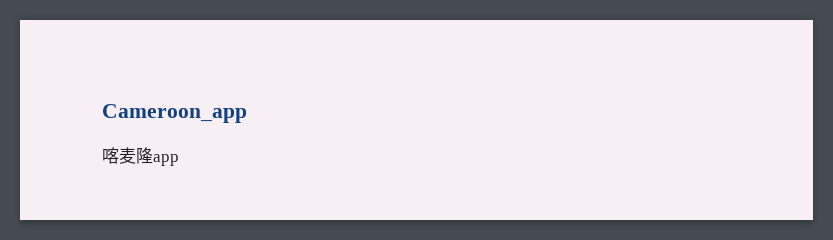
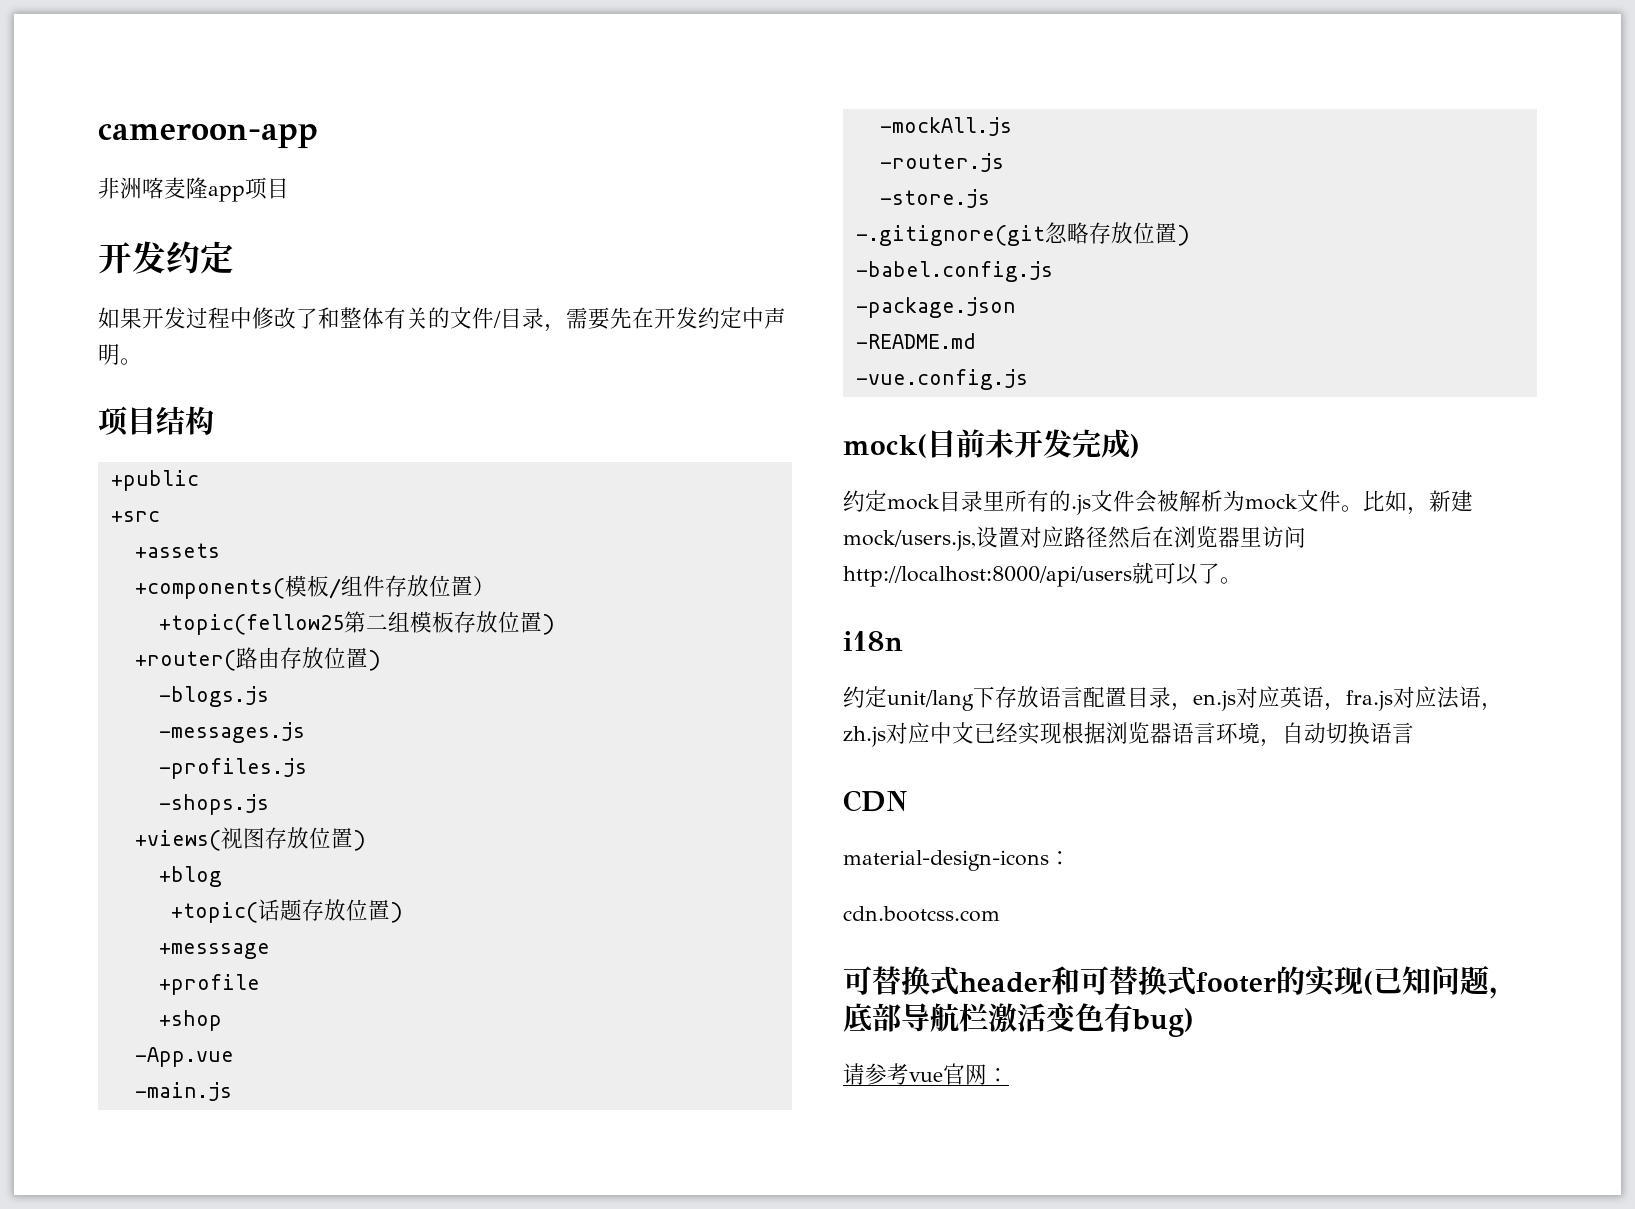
- Cameroon_app
- 喀麦隆app
+ cameroon-app
+ 非洲喀麦隆app项目
+ 开发约定
+ 如果开发过程中修改了和整体有关的文件/目录，需要先在开发约定中声明。
+ 项目结构
+ +public
+ +src
+ +assets
+ +components(模板/组件存放位置）
+ +topic(fellow25第二组模板存放位置)
+ +router(路由存放位置)
+ -blogs.js
+ -messages.js
+ -profiles.js
+ -shops.js
+ +views(视图存放位置)
+ +blog
+ +topic(话题存放位置)
+ +messsage
+ +profile
+ +shop
+ -App.vue
+ -main.js
+ -mockAll.js
+ -router.js
+ -store.js
+ -.gitignore(git忽略存放位置)
+ -babel.config.js
+ -package.json
+ -README.md
+ -vue.config.js
+ mock(目前未开发完成)
+ 约定mock目录里所有的.js文件会被解析为mock文件。比如，新建mock/users.js,设置对应路径然后在浏览器里访问http://localhost:8000/api/users就可以了。
+ i18n
+ 约定unit/lang下存放语言配置目录，en.js对应英语，fra.js对应法语，zh.js对应中文已经实现根据浏览器语言环境，自动切换语言
+ CDN
+ material-design-icons：
+ cdn.bootcss.com
+ 可替换式header和可替换式footer的实现(已知问题，底部导航栏激活变色有bug)
+ 请参考vue官网：

